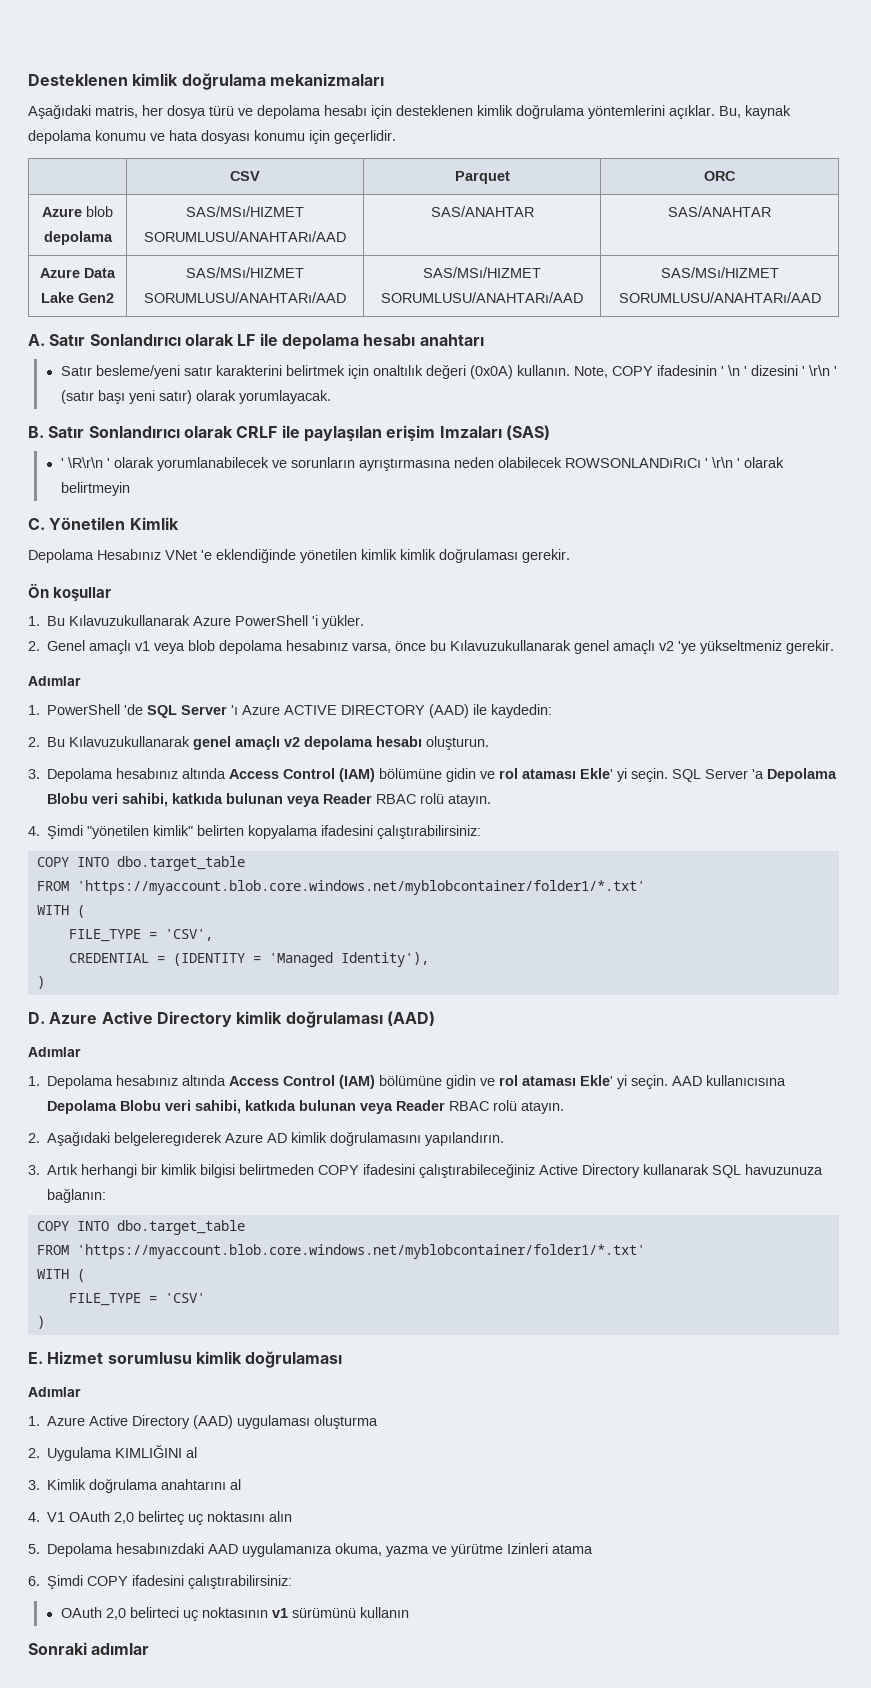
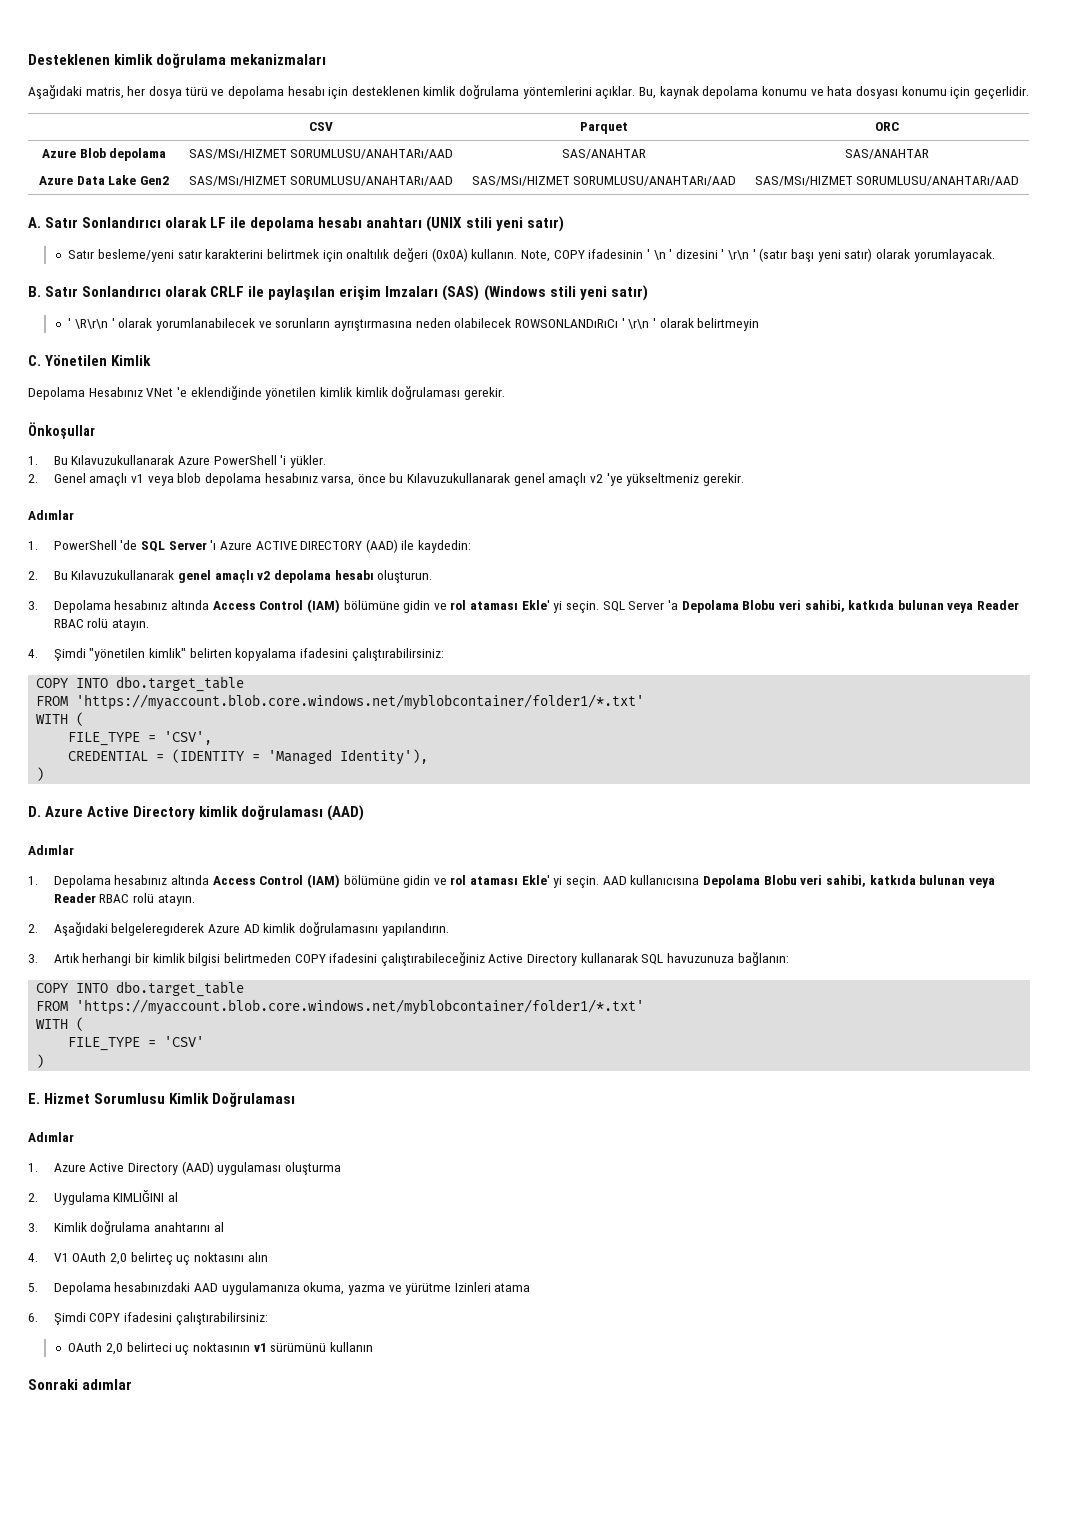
- Azure blob depolama | SAS/MSı/HIZMET SORUMLUSU/ANAHTARı/AAD | SAS/ANAHTAR | SAS/ANAHTAR
+ Azure Blob depolama | SAS/MSı/HIZMET SORUMLUSU/ANAHTARı/AAD | SAS/ANAHTAR | SAS/ANAHTAR
- A. Satır Sonlandırıcı olarak LF ile depolama hesabı anahtarı
+ A. Satır Sonlandırıcı olarak LF ile depolama hesabı anahtarı (UNIX stili yeni satır)
- B. Satır Sonlandırıcı olarak CRLF ile paylaşılan erişim Imzaları (SAS)
+ B. Satır Sonlandırıcı olarak CRLF ile paylaşılan erişim Imzaları (SAS) (Windows stili yeni satır)
- Ön koşullar
+ Önkoşullar
- E. Hizmet sorumlusu kimlik doğrulaması
+ E. Hizmet Sorumlusu Kimlik Doğrulaması

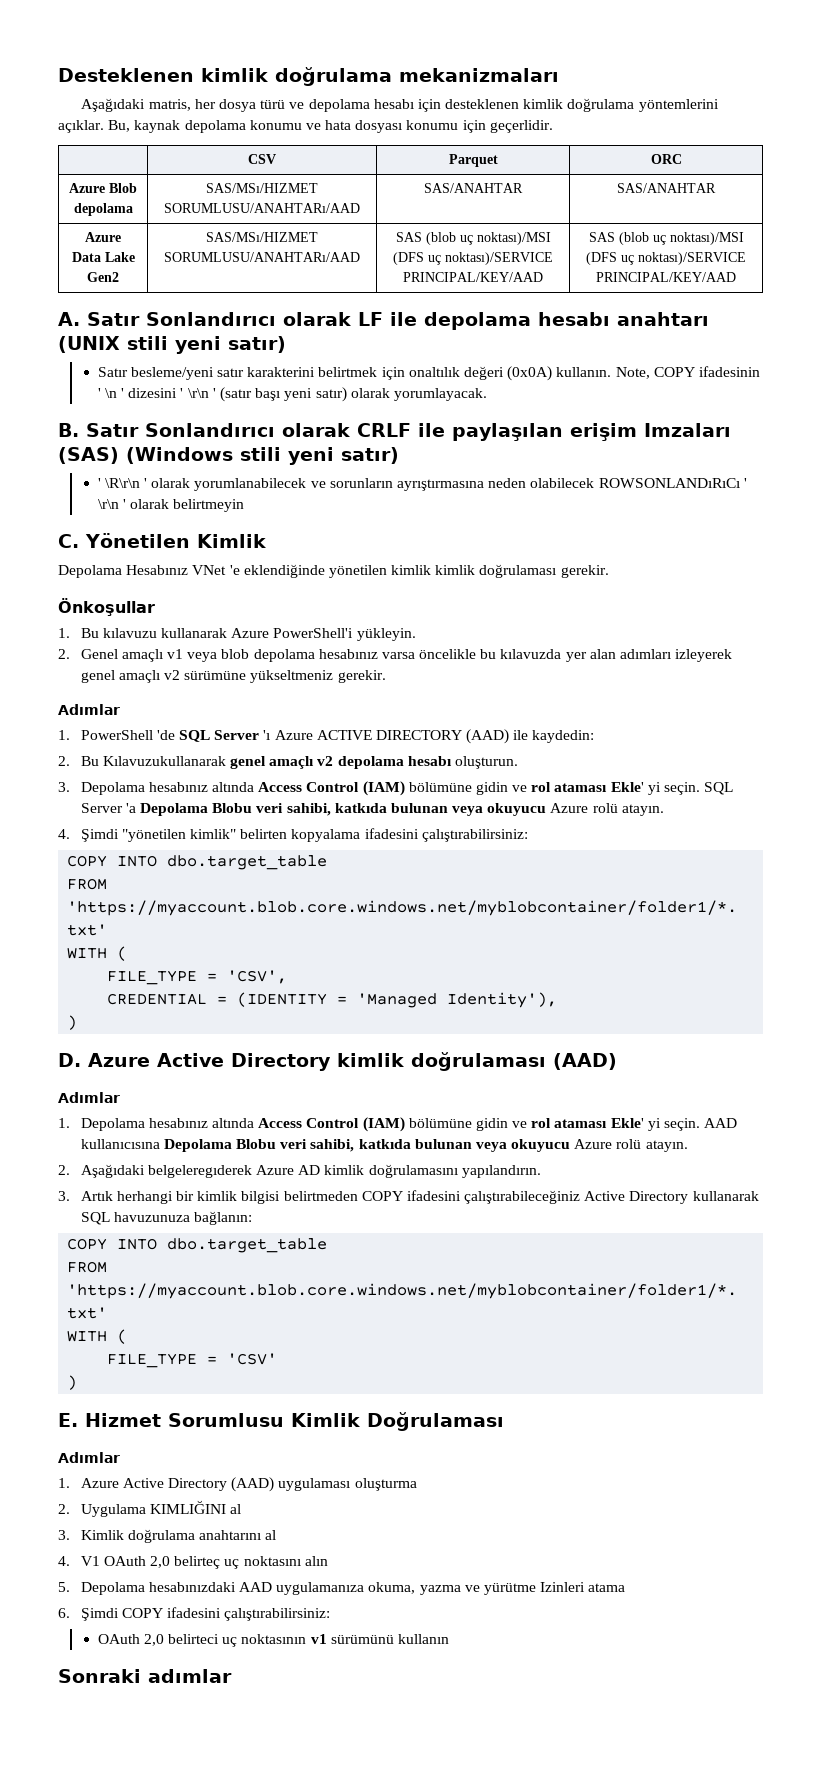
- Azure Data Lake Gen2 | SAS/MSı/HIZMET SORUMLUSU/ANAHTARı/AAD | SAS/MSı/HIZMET SORUMLUSU/ANAHTARı/AAD | SAS/MSı/HIZMET SORUMLUSU/ANAHTARı/AAD
+ Azure Data Lake Gen2 | SAS/MSı/HIZMET SORUMLUSU/ANAHTARı/AAD | SAS (blob uç noktası)/MSI (DFS uç noktası)/SERVICE PRINCIPAL/KEY/AAD | SAS (blob uç noktası)/MSI (DFS uç noktası)/SERVICE PRINCIPAL/KEY/AAD
- 1. Bu Kılavuzukullanarak Azure PowerShell 'i yükler.
+ 1. Bu kılavuzu kullanarak Azure PowerShell'i yükleyin.
- 2. Genel amaçlı v1 veya blob depolama hesabınız varsa, önce bu Kılavuzukullanarak genel amaçlı v2 'ye yükseltmeniz gerekir.
+ 2. Genel amaçlı v1 veya blob depolama hesabınız varsa öncelikle bu kılavuzda yer alan adımları izleyerek genel amaçlı v2 sürümüne yükseltmeniz gerekir.
- SQL Server 'a Depolama Blobu veri sahibi, katkıda bulunan veya Reader RBAC rolü atayın.
+ SQL Server 'a Depolama Blobu veri sahibi, katkıda bulunan veya okuyucu Azure rolü atayın.
- AAD kullanıcısına Depolama Blobu veri sahibi, katkıda bulunan veya Reader RBAC rolü atayın.
+ AAD kullanıcısına Depolama Blobu veri sahibi, katkıda bulunan veya okuyucu Azure rolü atayın.

